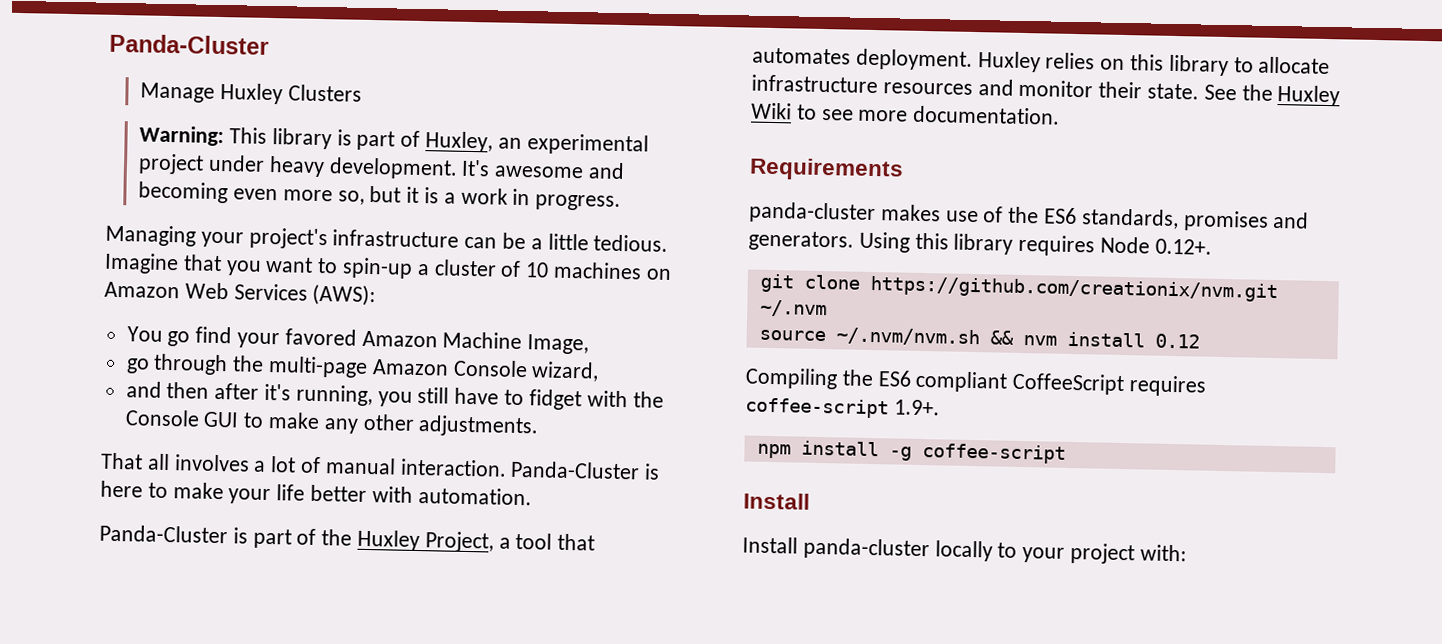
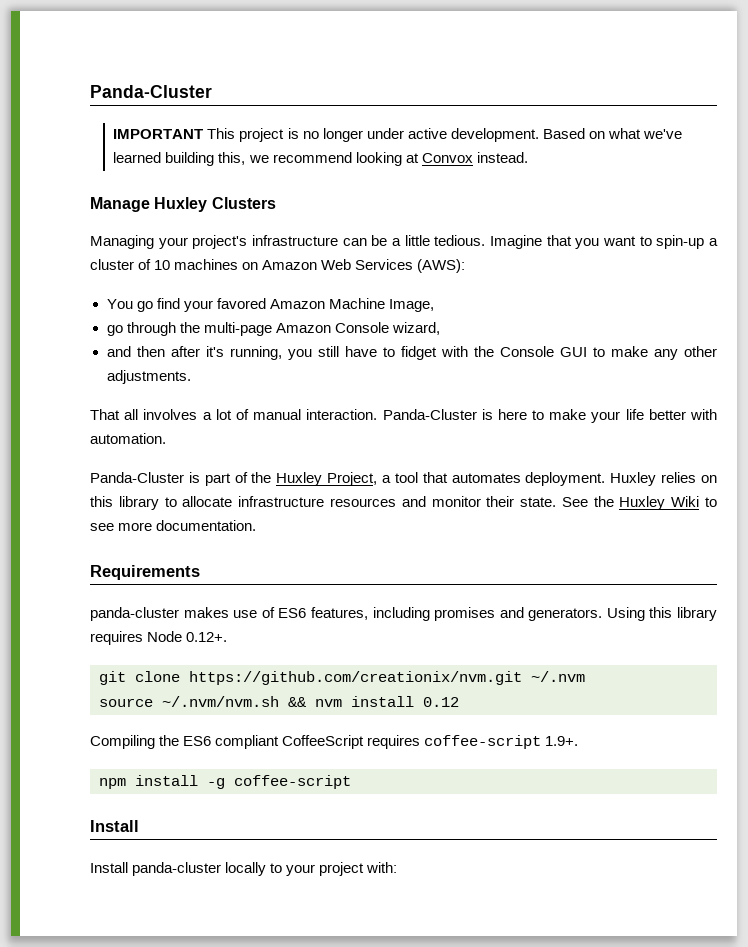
+ IMPORTANT This project is no longer under active development. Based on what we've learned building this, we recommend looking at Convox instead.
  Manage Huxley Clusters
- Warning: This library is part of Huxley, an experimental project under heavy development. It's awesome and becoming even more so, but it is a work in progress.
- panda-cluster makes use of the ES6 standards, promises and generators.
+ panda-cluster makes use of ES6 features, including promises and generators.

